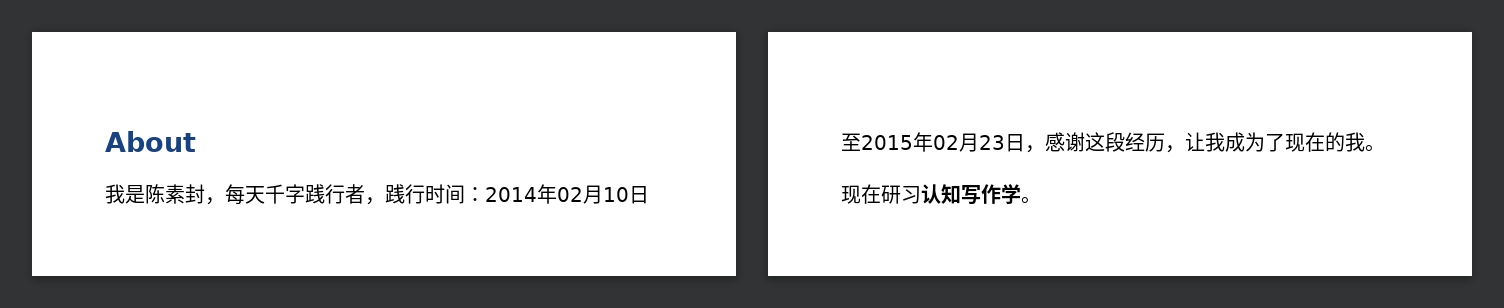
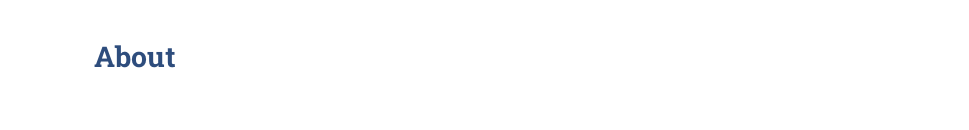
- 我是陈素封，每天千字践行者，践行时间：2014年02月10日至2015年02月23日，感谢这段经历，让我成为了现在的我。
- 现在研习认知写作学。

